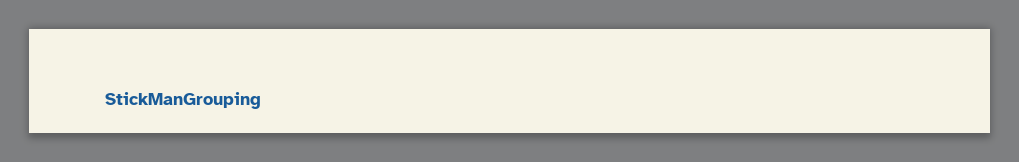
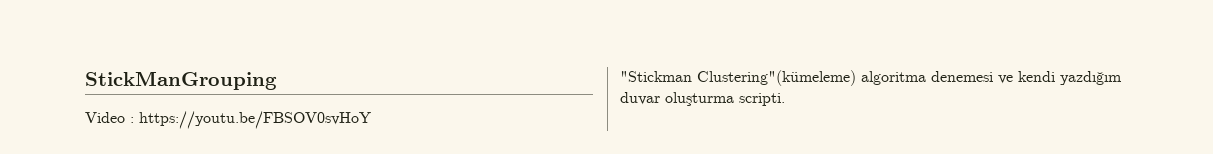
+ Video : https://youtu.be/FBSOV0svHoY
+ "Stickman Clustering"(kümeleme) algoritma denemesi ve kendi yazdığım duvar oluşturma scripti.

